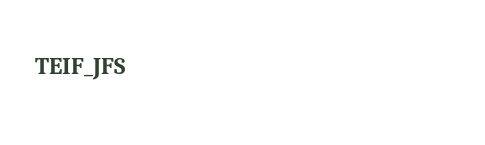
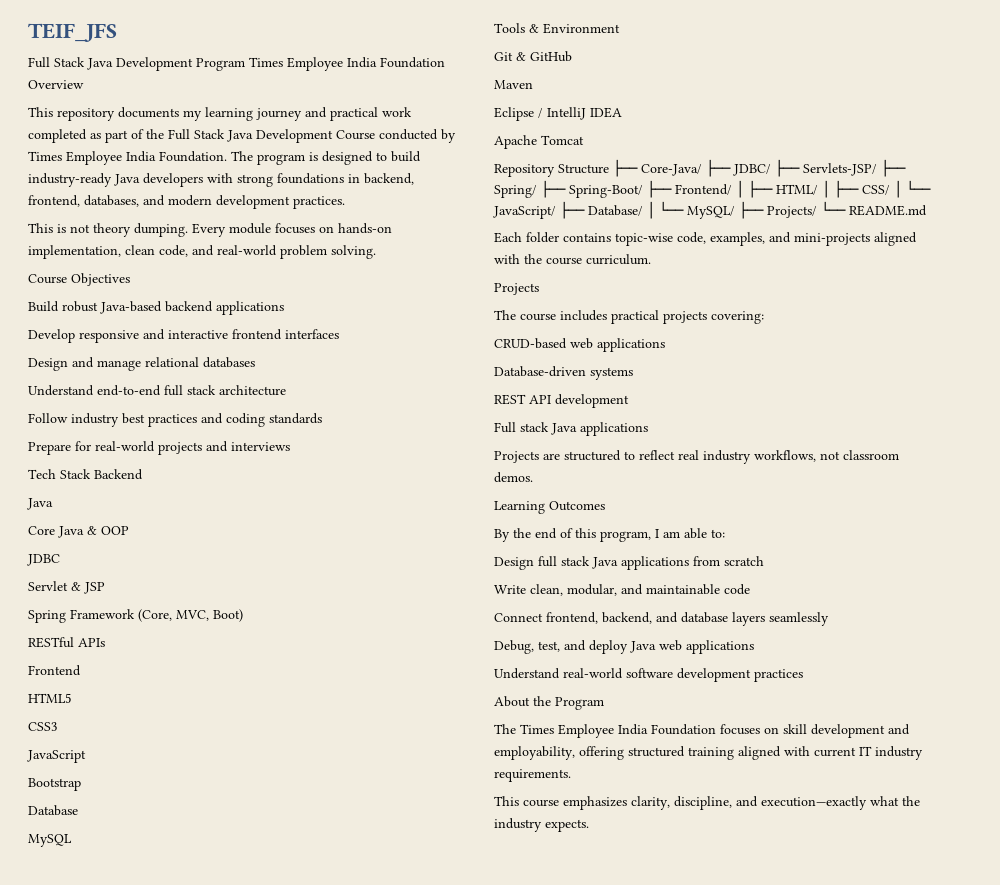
+ Full Stack Java Development Program Times Employee India Foundation Overview
+ This repository documents my learning journey and practical work completed as part of the Full Stack Java Development Course conducted by Times Employee India Foundation. The program is designed to build industry-ready Java developers with strong foundations in backend, frontend, databases, and modern development practices.
+ This is not theory dumping. Every module focuses on hands-on implementation, clean code, and real-world problem solving.
+ Course Objectives
+ Build robust Java-based backend applications
+ Develop responsive and interactive frontend interfaces
+ Design and manage relational databases
+ Understand end-to-end full stack architecture
+ Follow industry best practices and coding standards
+ Prepare for real-world projects and interviews
+ Tech Stack Backend
+ Java
+ Core Java & OOP
+ JDBC
+ Servlet & JSP
+ Spring Framework (Core, MVC, Boot)
+ RESTful APIs
+ Frontend
+ HTML5
+ CSS3
+ JavaScript
+ Bootstrap
+ Database
+ MySQL
+ Tools & Environment
+ Git & GitHub
+ Maven
+ Eclipse / IntelliJ IDEA
+ Apache Tomcat
+ Repository Structure ├── Core-Java/ ├── JDBC/ ├── Servlets-JSP/ ├── Spring/ ├── Spring-Boot/ ├── Frontend/ │ ├── HTML/ │ ├── CSS/ │ └── JavaScript/ ├── Database/ │ └── MySQL/ ├── Projects/ └── README.md
+ Each folder contains topic-wise code, examples, and mini-projects aligned with the course curriculum.
+ Projects
+ The course includes practical projects covering:
+ CRUD-based web applications
+ Database-driven systems
+ REST API development
+ Full stack Java applications
+ Projects are structured to reflect real industry workflows, not classroom demos.
+ Learning Outcomes
+ By the end of this program, I am able to:
+ Design full stack Java applications from scratch
+ Write clean, modular, and maintainable code
+ Connect frontend, backend, and database layers seamlessly
+ Debug, test, and deploy Java web applications
+ Understand real-world software development practices
+ About the Program
+ The Times Employee India Foundation focuses on skill development and employability, offering structured training aligned with current IT industry requirements.
+ This course emphasizes clarity, discipline, and execution—exactly what the industry expects.

